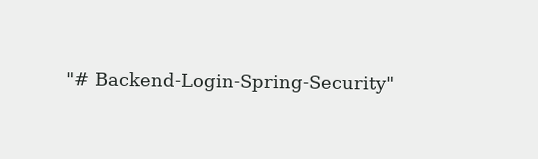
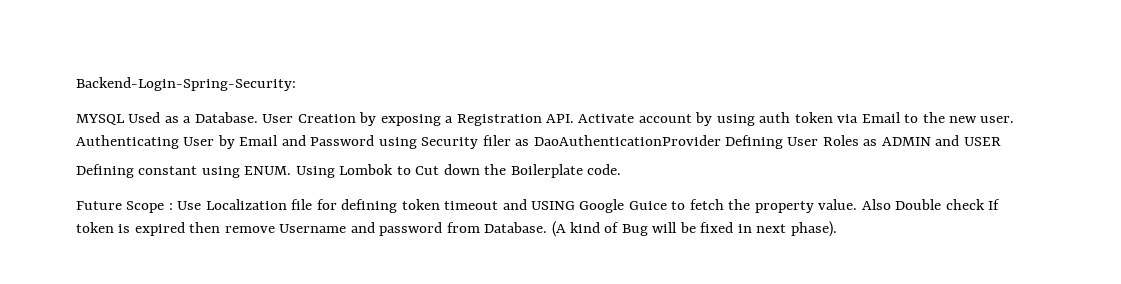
- "# Backend-Login-Spring-Security"
+ Backend-Login-Spring-Security:
+ MYSQL Used as a Database. User Creation by exposing a Registration API. Activate account by using auth token via Email to the new user. Authenticating User by Email and Password using Security filer as DaoAuthenticationProvider Defining User Roles as ADMIN and USER
+ Defining constant using ENUM. Using Lombok to Cut down the Boilerplate code.
+ Future Scope : Use Localization file for defining token timeout and USING Google Guice to fetch the property value. Also Double check If token is expired then remove Username and password from Database. (A kind of Bug will be fixed in next phase).

